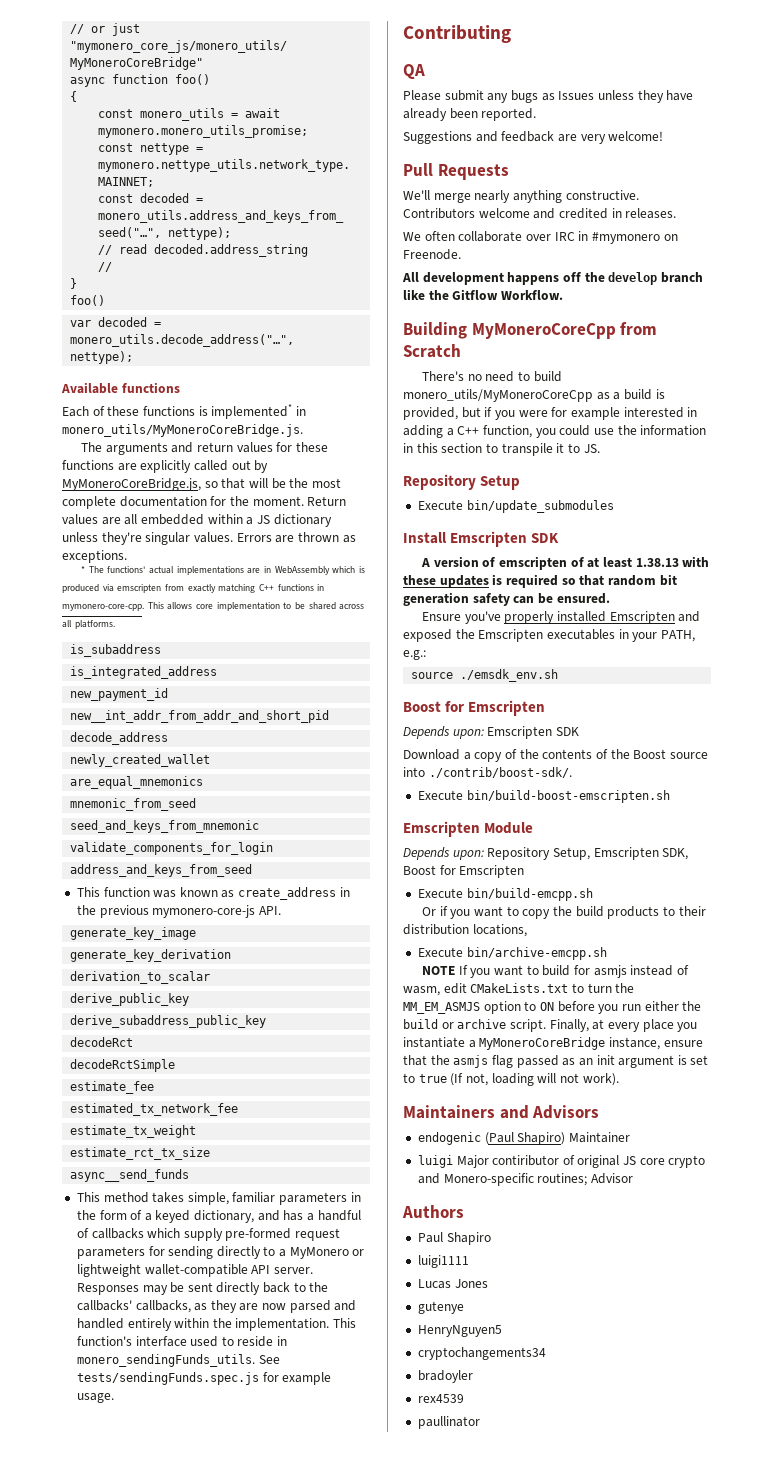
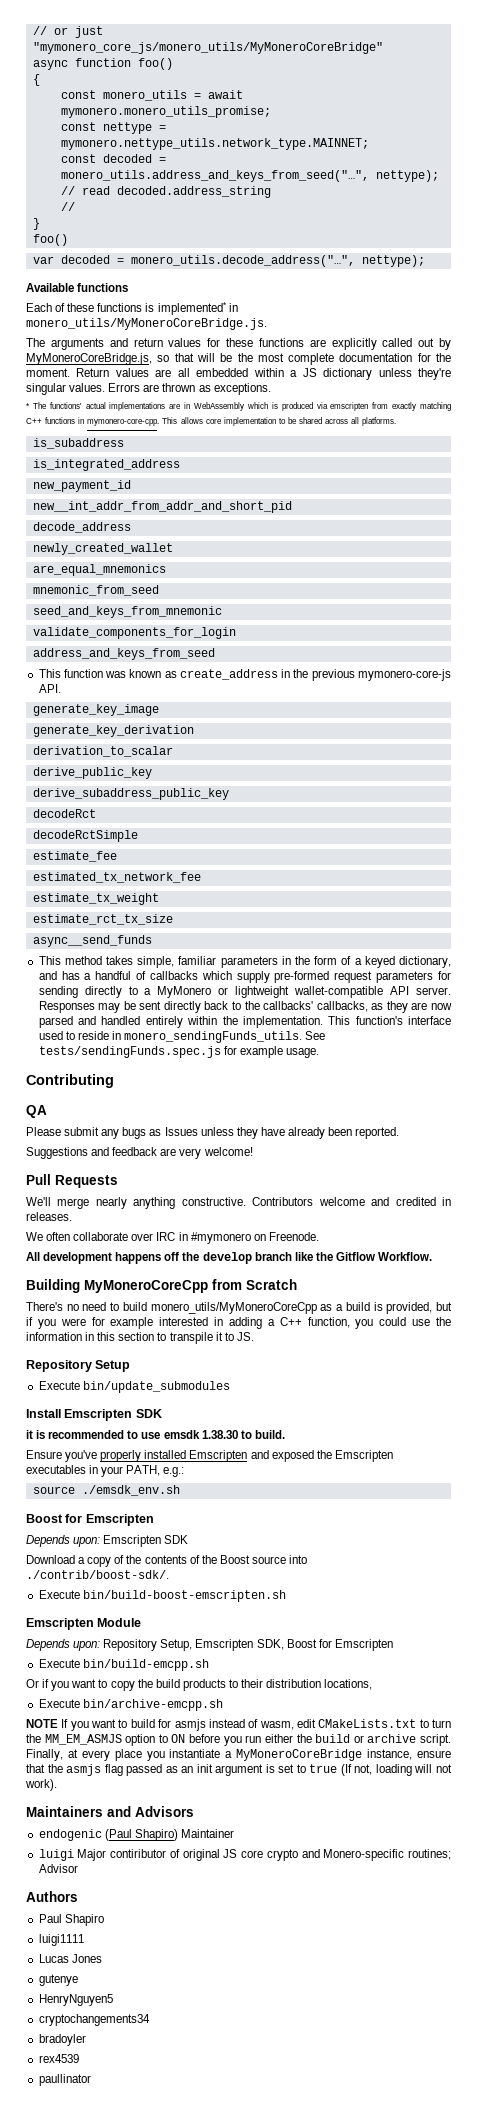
- A version of emscripten of at least 1.38.13 with these updates is required so that random bit generation safety can be ensured.
+ it is recommended to use emsdk 1.38.30 to build.

